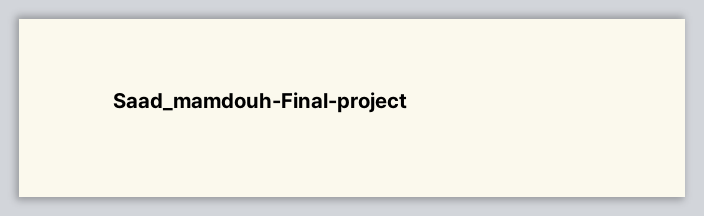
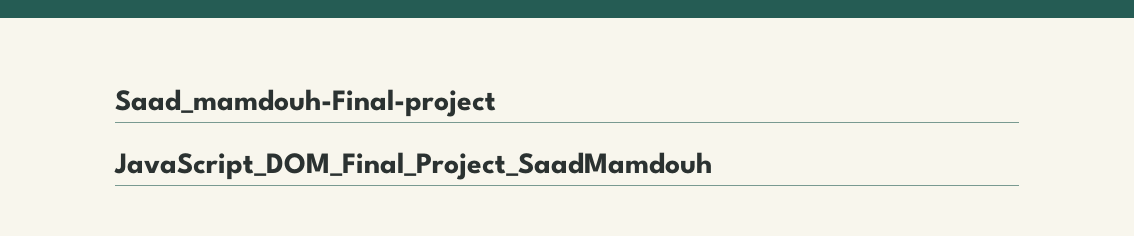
+ JavaScript_DOM_Final_Project_SaadMamdouh

